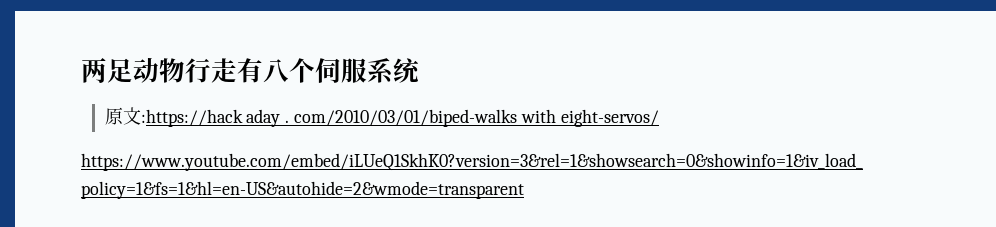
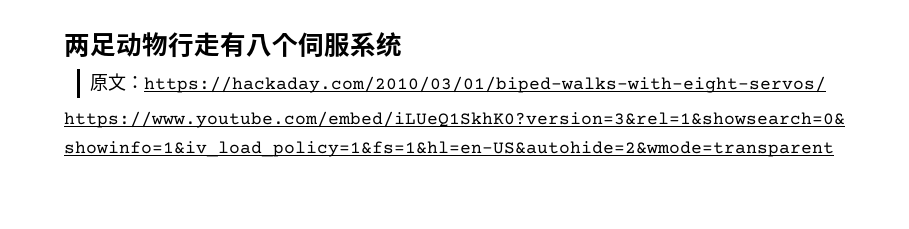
- 原文:https://hack aday . com/2010/03/01/biped-walks with eight-servos/
+ 原文：https://hackaday.com/2010/03/01/biped-walks-with-eight-servos/

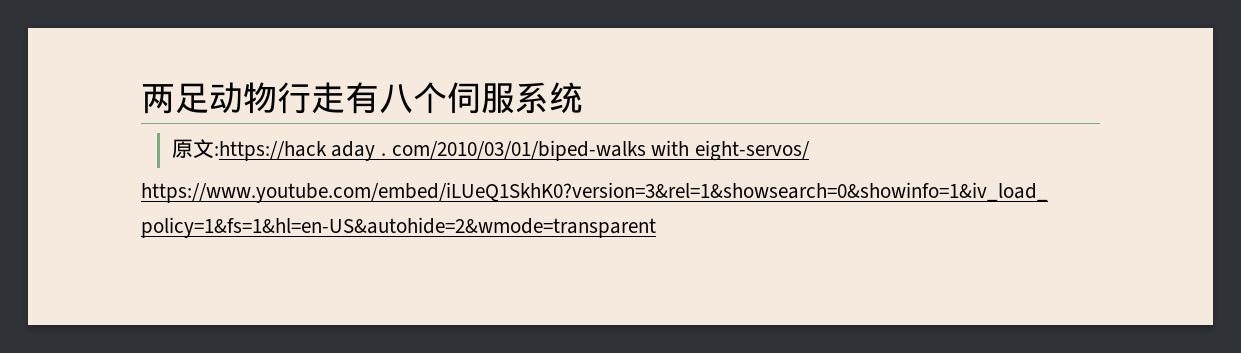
- 原文：https://hackaday.com/2010/03/01/biped-walks-with-eight-servos/
+ 原文:https://hack aday . com/2010/03/01/biped-walks with eight-servos/

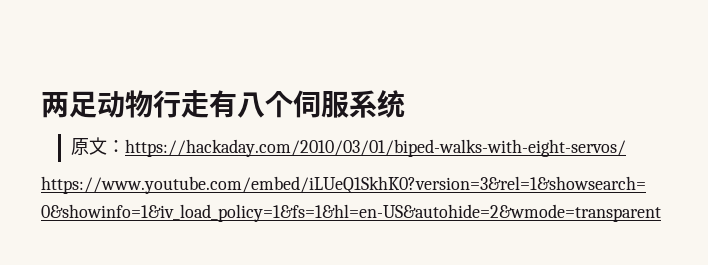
- 原文:https://hack aday . com/2010/03/01/biped-walks with eight-servos/
+ 原文：https://hackaday.com/2010/03/01/biped-walks-with-eight-servos/

